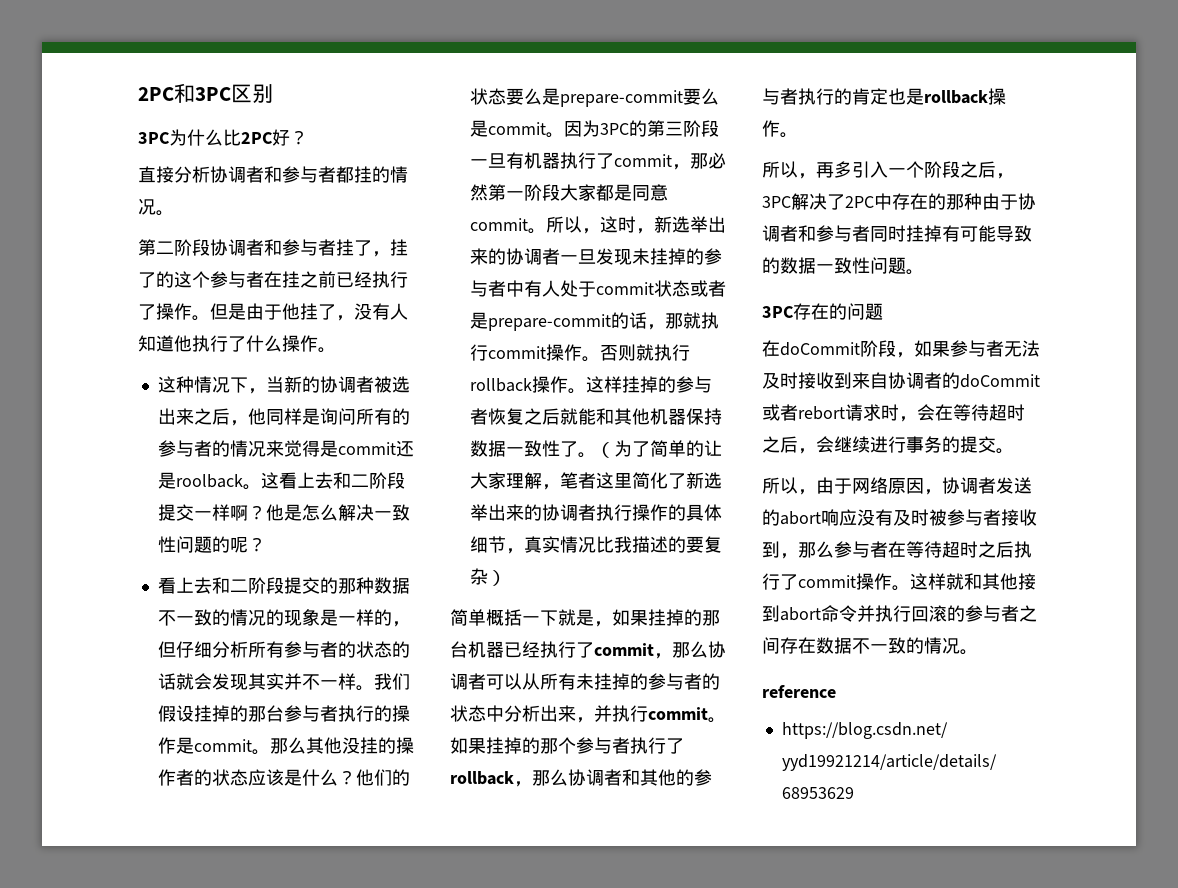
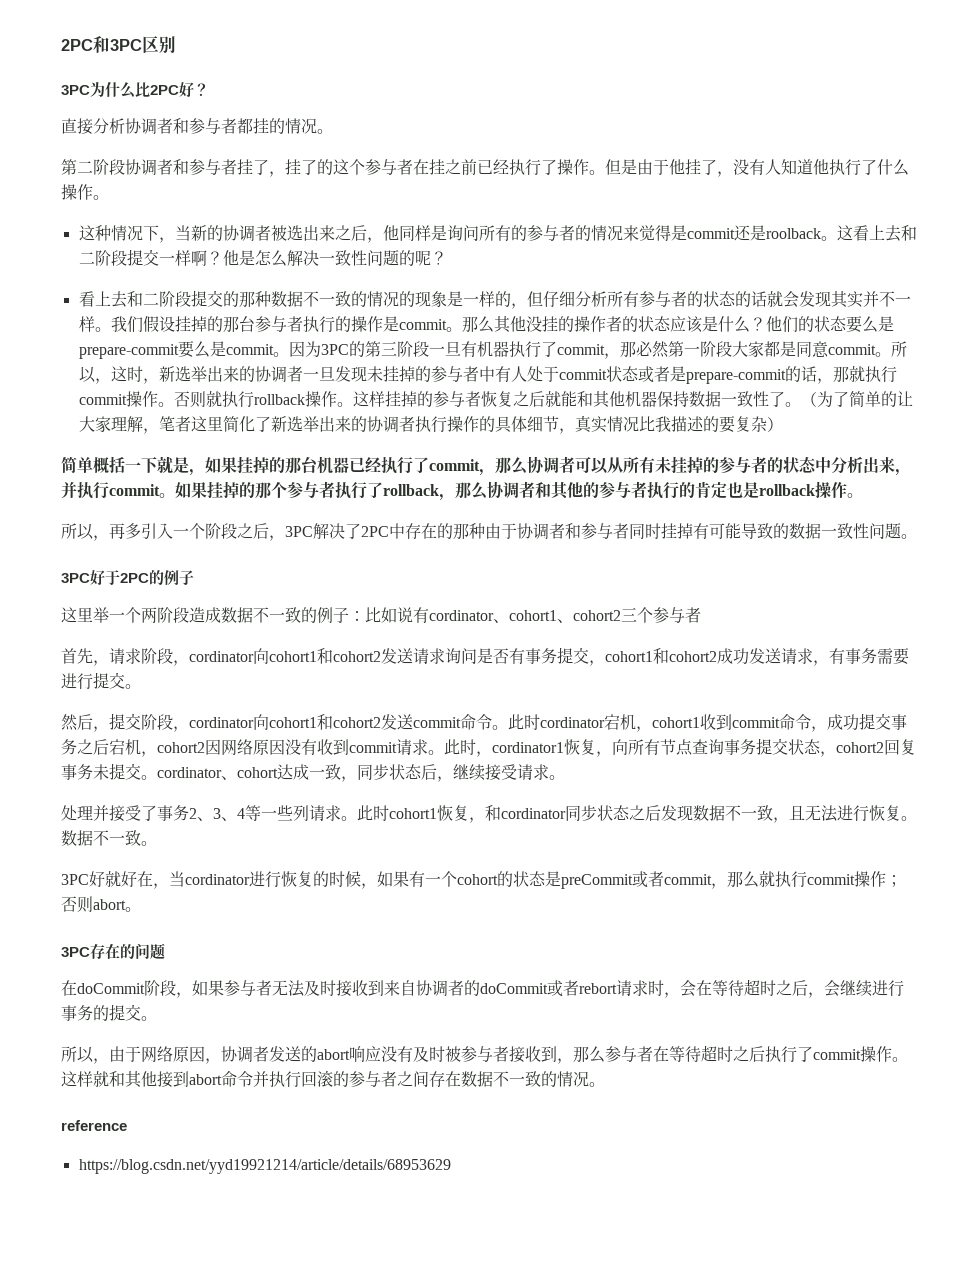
+ 3PC好于2PC的例子
+ 这里举一个两阶段造成数据不一致的例子：比如说有cordinator、cohort1、cohort2三个参与者
+ 首先，请求阶段，cordinator向cohort1和cohort2发送请求询问是否有事务提交，cohort1和cohort2成功发送请求，有事务需要进行提交。
+ 然后，提交阶段，cordinator向cohort1和cohort2发送commit命令。此时cordinator宕机，cohort1收到commit命令，成功提交事务之后宕机，cohort2因网络原因没有收到commit请求。此时，cordinator1恢复，向所有节点查询事务提交状态，cohort2回复事务未提交。cordinator、cohort达成一致，同步状态后，继续接受请求。
+ 处理并接受了事务2、3、4等一些列请求。此时cohort1恢复，和cordinator同步状态之后发现数据不一致，且无法进行恢复。数据不一致。
+ 3PC好就好在，当cordinator进行恢复的时候，如果有一个cohort的状态是preCommit或者commit，那么就执行commit操作；否则abort。

